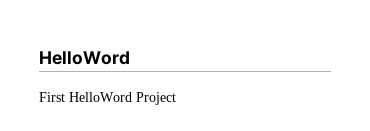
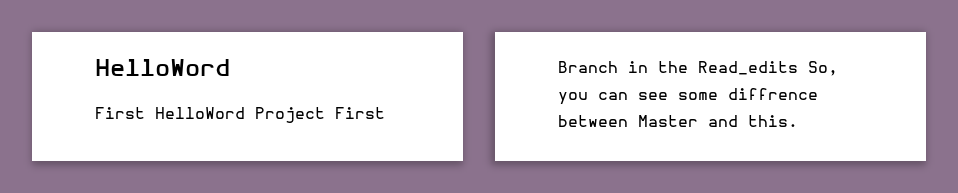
- First HelloWord Project
+ First HelloWord Project First Branch in the Read_edits So, you can see some diffrence between Master and this.

